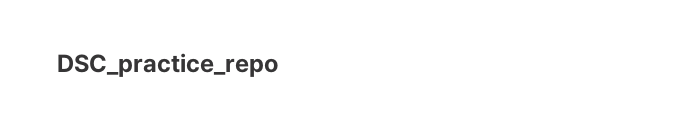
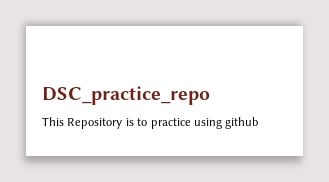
+ This Repository is to practice using github

